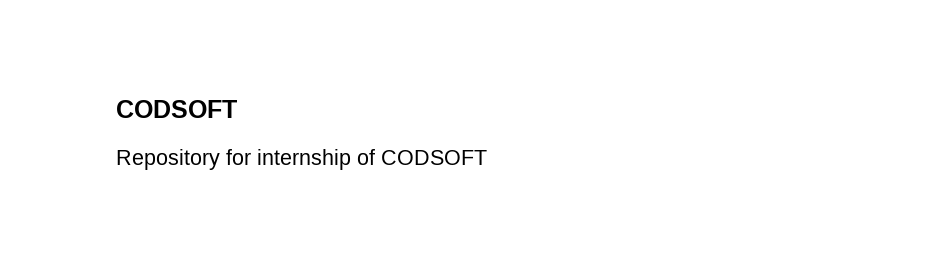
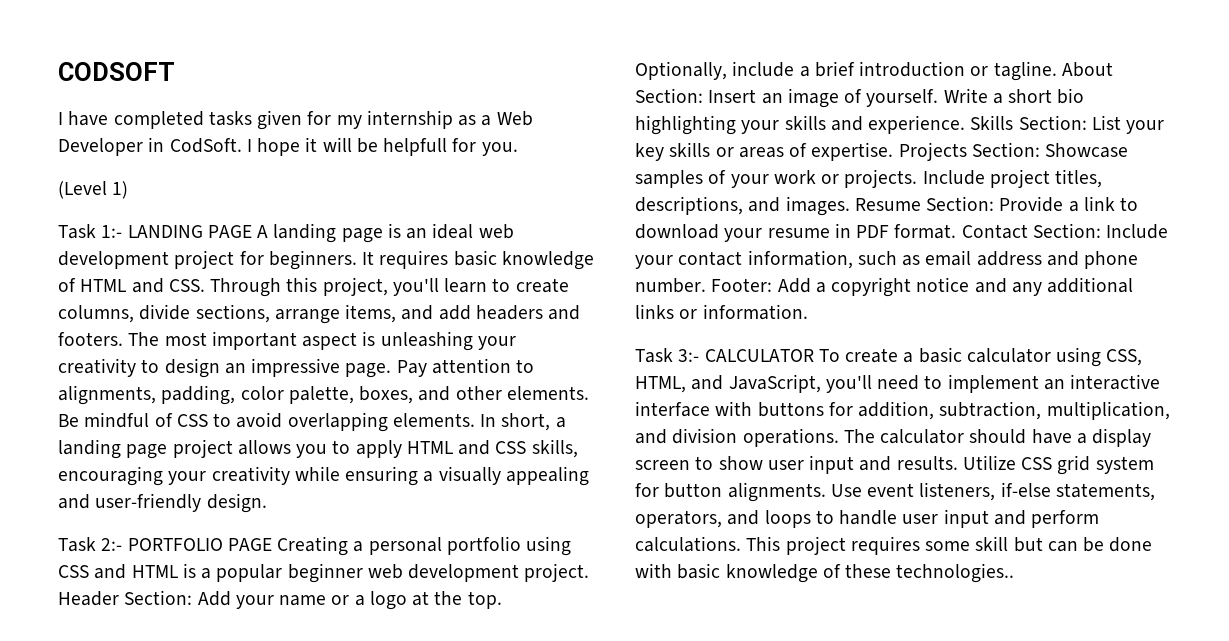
- Repository for internship of CODSOFT
+ I have completed tasks given for my internship as a Web Developer in CodSoft. I hope it will be helpfull for you.
+ (Level 1)
+ Task 1:- LANDING PAGE A landing page is an ideal web development project for beginners. It requires basic knowledge of HTML and CSS. Through this project, you'll learn to create columns, divide sections, arrange items, and add headers and footers. The most important aspect is unleashing your creativity to design an impressive page. Pay attention to alignments, padding, color palette, boxes, and other elements. Be mindful of CSS to avoid overlapping elements. In short, a landing page project allows you to apply HTML and CSS skills, encouraging your creativity while ensuring a visually appealing and user-friendly design.
+ Task 2:- PORTFOLIO PAGE Creating a personal portfolio using CSS and HTML is a popular beginner web development project. Header Section: Add your name or a logo at the top. Optionally, include a brief introduction or tagline. About Section: Insert an image of yourself. Write a short bio highlighting your skills and experience. Skills Section: List your key skills or areas of expertise. Projects Section: Showcase samples of your work or projects. Include project titles, descriptions, and images. Resume Section: Provide a link to download your resume in PDF format. Contact Section: Include your contact information, such as email address and phone number. Footer: Add a copyright notice and any additional links or information.
+ Task 3:- CALCULATOR To create a basic calculator using CSS, HTML, and JavaScript, you'll need to implement an interactive interface with buttons for addition, subtraction, multiplication, and division operations. The calculator should have a display screen to show user input and results. Utilize CSS grid system for button alignments. Use event listeners, if-else statements, operators, and loops to handle user input and perform calculations. This project requires some skill but can be done with basic knowledge of these technologies..

